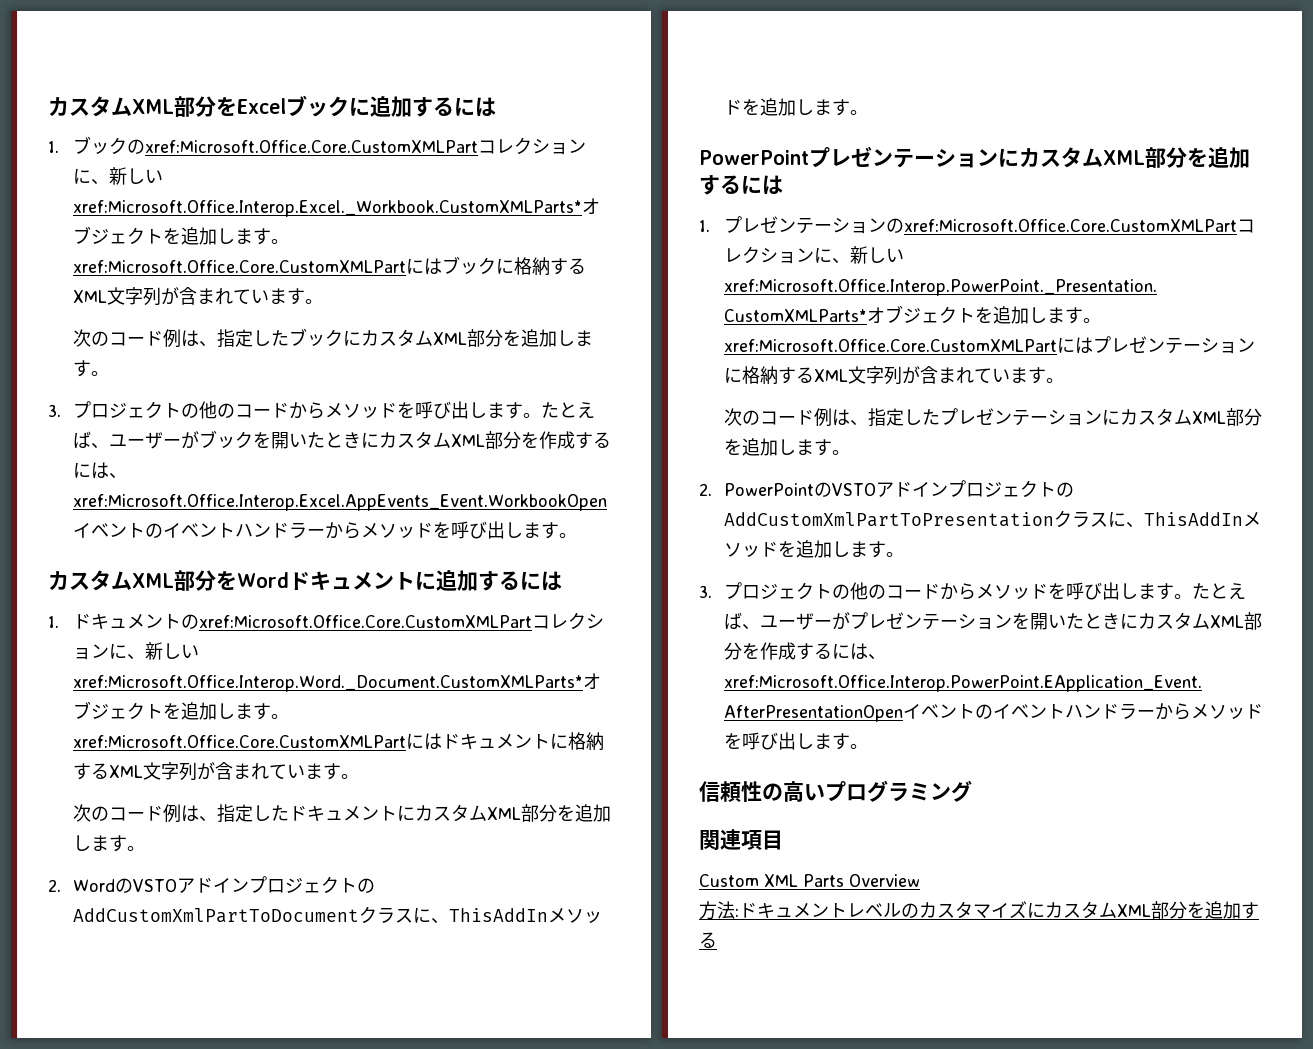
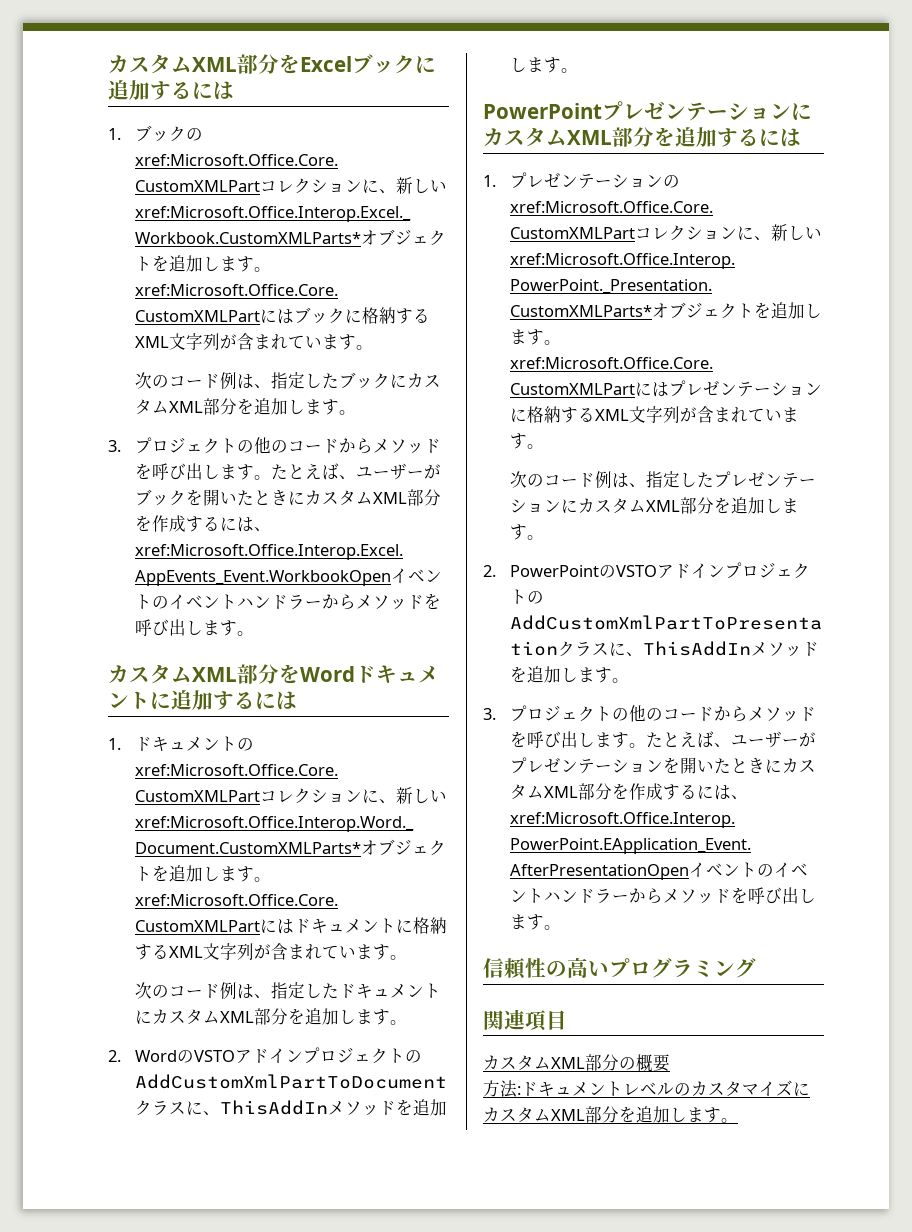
- Custom XML Parts Overview
+ カスタムXML部分の概要
- 方法:ドキュメントレベルのカスタマイズにカスタムXML部分を追加する
+ 方法:ドキュメントレベルのカスタマイズにカスタムXML部分を追加します。

